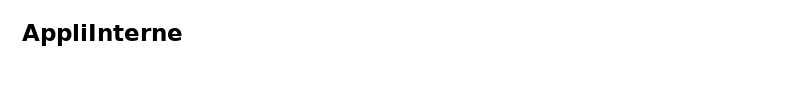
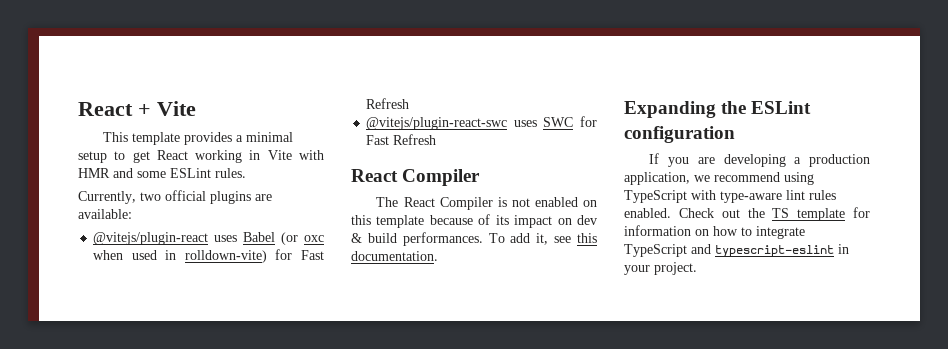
- AppliInterne
+ React + Vite
+ This template provides a minimal setup to get React working in Vite with HMR and some ESLint rules.
+ Currently, two official plugins are available:
+ @vitejs/plugin-react uses Babel (or oxc when used in rolldown-vite) for Fast Refresh
+ @vitejs/plugin-react-swc uses SWC for Fast Refresh
+ React Compiler
+ The React Compiler is not enabled on this template because of its impact on dev & build performances. To add it, see this documentation.
+ Expanding the ESLint configuration
+ If you are developing a production application, we recommend using TypeScript with type-aware lint rules enabled. Check out the TS template for information on how to integrate TypeScript and typescript-eslint in your project.

